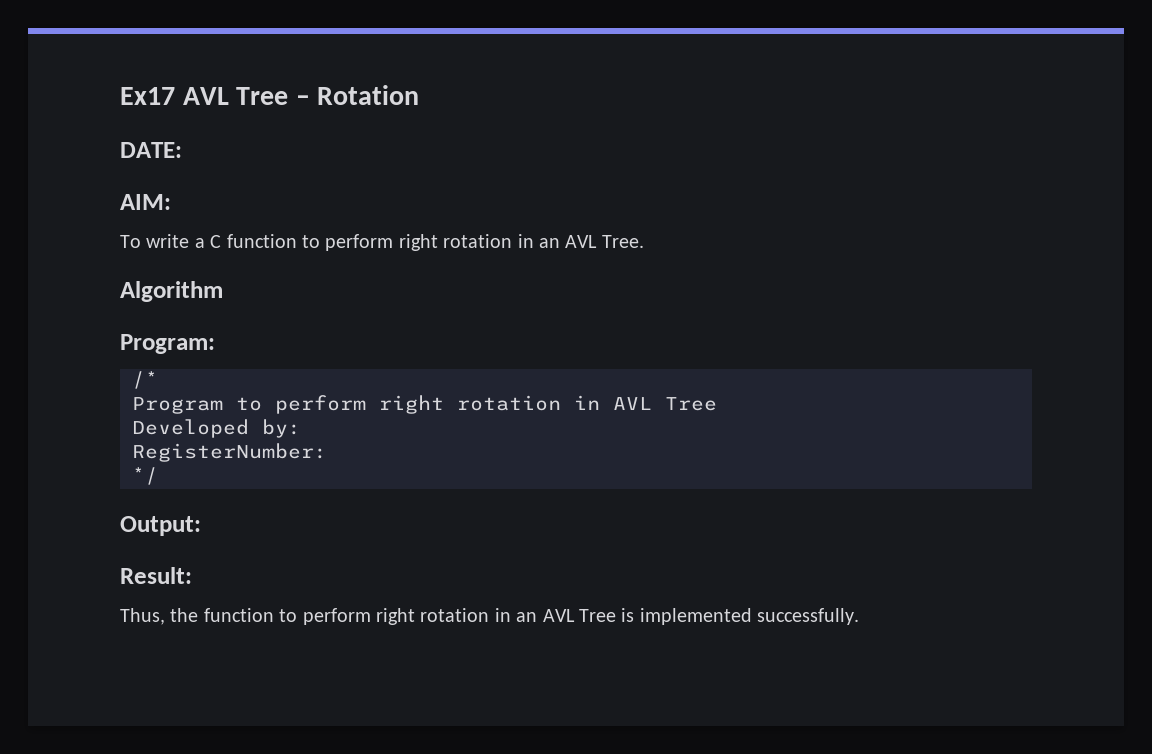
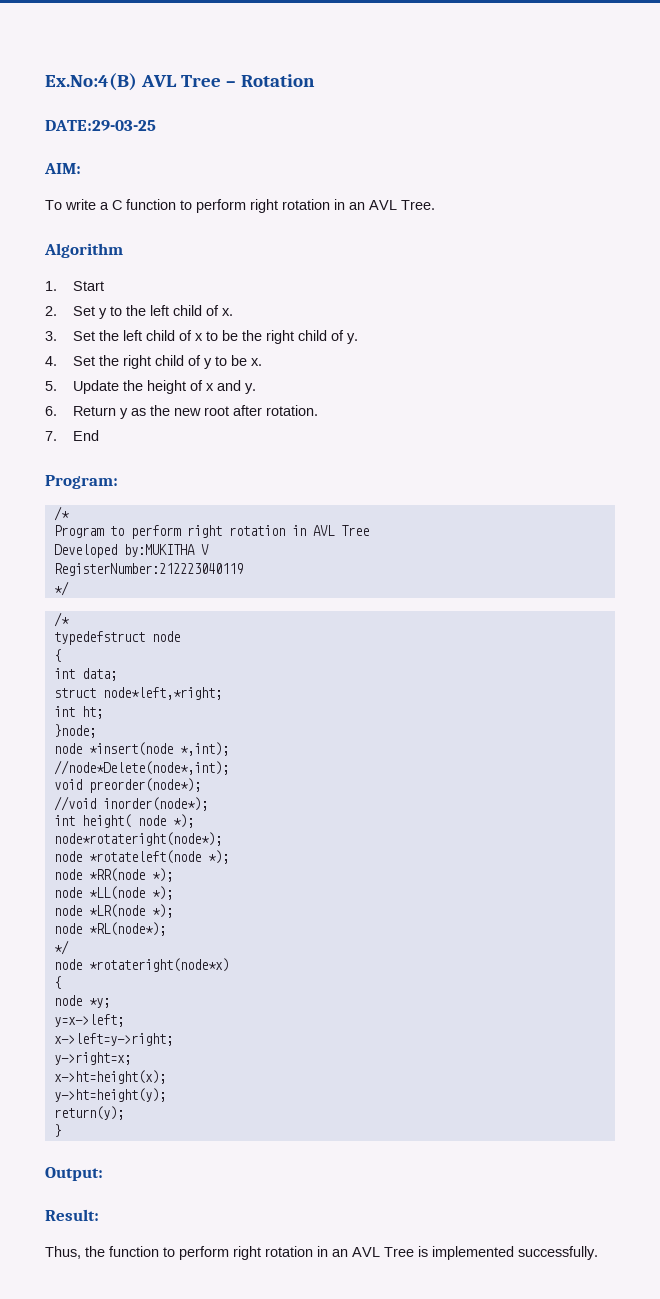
- Ex17 AVL Tree – Rotation
+ Ex.No:4(B) AVL Tree – Rotation
- DATE:
+ DATE:29-03-25
+ 1. Start
+ 2. Set y to the left child of x.
+ 3. Set the left child of x to be the right child of y.
+ 4. Set the right child of y to be x.
+ 5. Update the height of x and y.
+ 6. Return y as the new root after rotation.
+ 7. End
- Developed by:
- RegisterNumber:
+ Developed by:MUKITHA V
+ RegisterNumber:212223040119
  */
+ /*
+ typedefstruct node
+ {
+ int data;
+ struct node*left,*right;
+ int ht;
+ }node;
+ node *insert(node *,int);
+ //node*Delete(node*,int);
+ void preorder(node*);
+ //void inorder(node*);
+ int height( node *);
+ node*rotateright(node*);
+ node *rotateleft(node *);
+ node *RR(node *);
+ node *LL(node *);
+ node *LR(node *);
+ node *RL(node*);
+ */
+ node *rotateright(node*x)
+ {
+ node *y;
+ y=x->left;
+ x->left=y->right;
+ y->right=x;
+ x->ht=height(x);
+ y->ht=height(y);
+ return(y);
+ }

